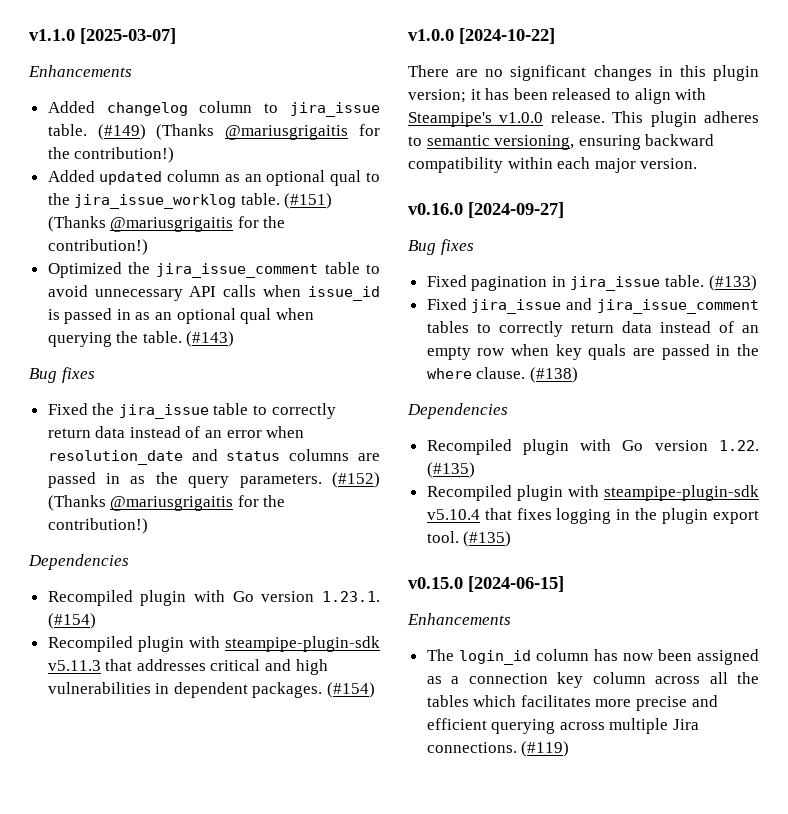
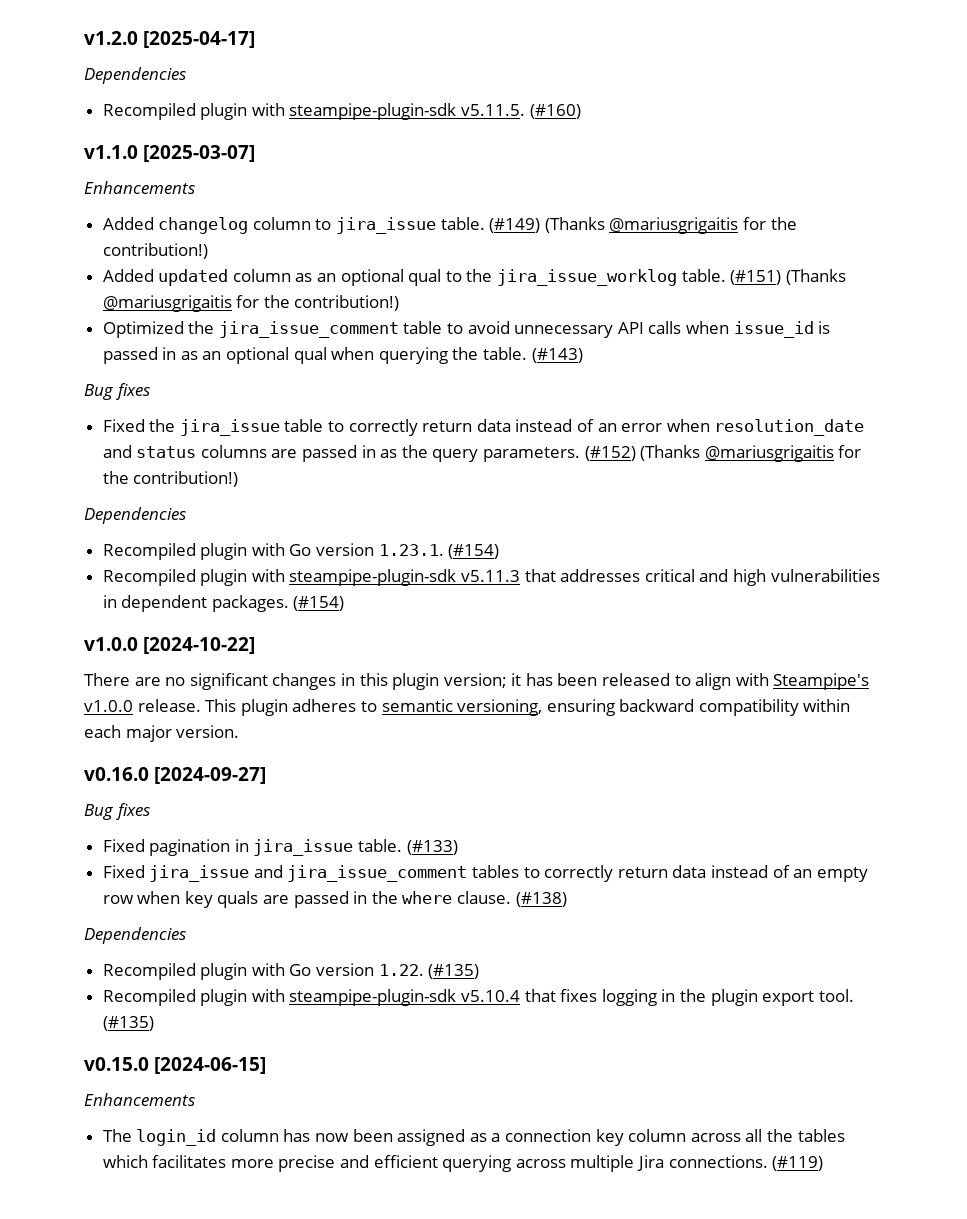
+ v1.2.0 [2025-04-17]
+ Dependencies
+ Recompiled plugin with steampipe-plugin-sdk v5.11.5. (#160)

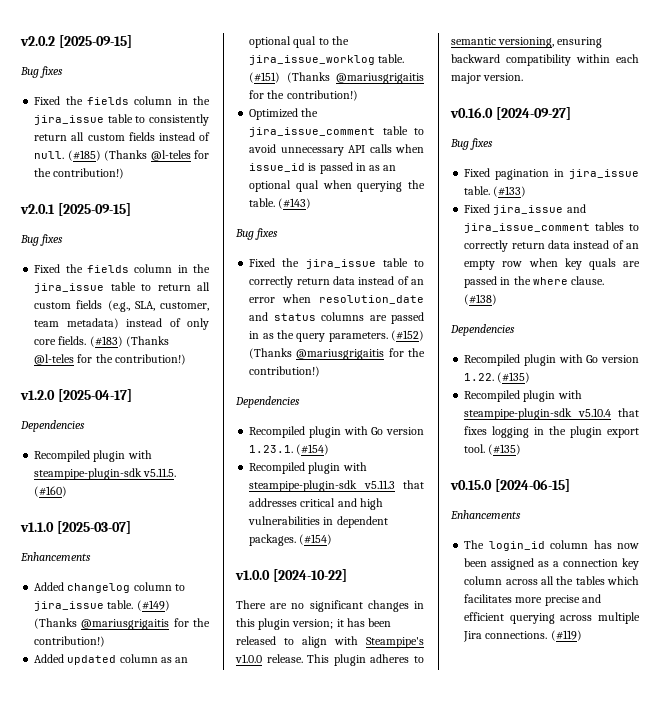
+ v2.0.2 [2025-09-15]
+ Bug fixes
+ Fixed the fields column in the jira_issue table to consistently return all custom fields instead of null. (#185) (Thanks @l-teles for the contribution!)
+ v2.0.1 [2025-09-15]
+ Bug fixes
+ Fixed the fields column in the jira_issue table to return all custom fields (e.g., SLA, customer, team metadata) instead of only core fields. (#183) (Thanks @l-teles for the contribution!)

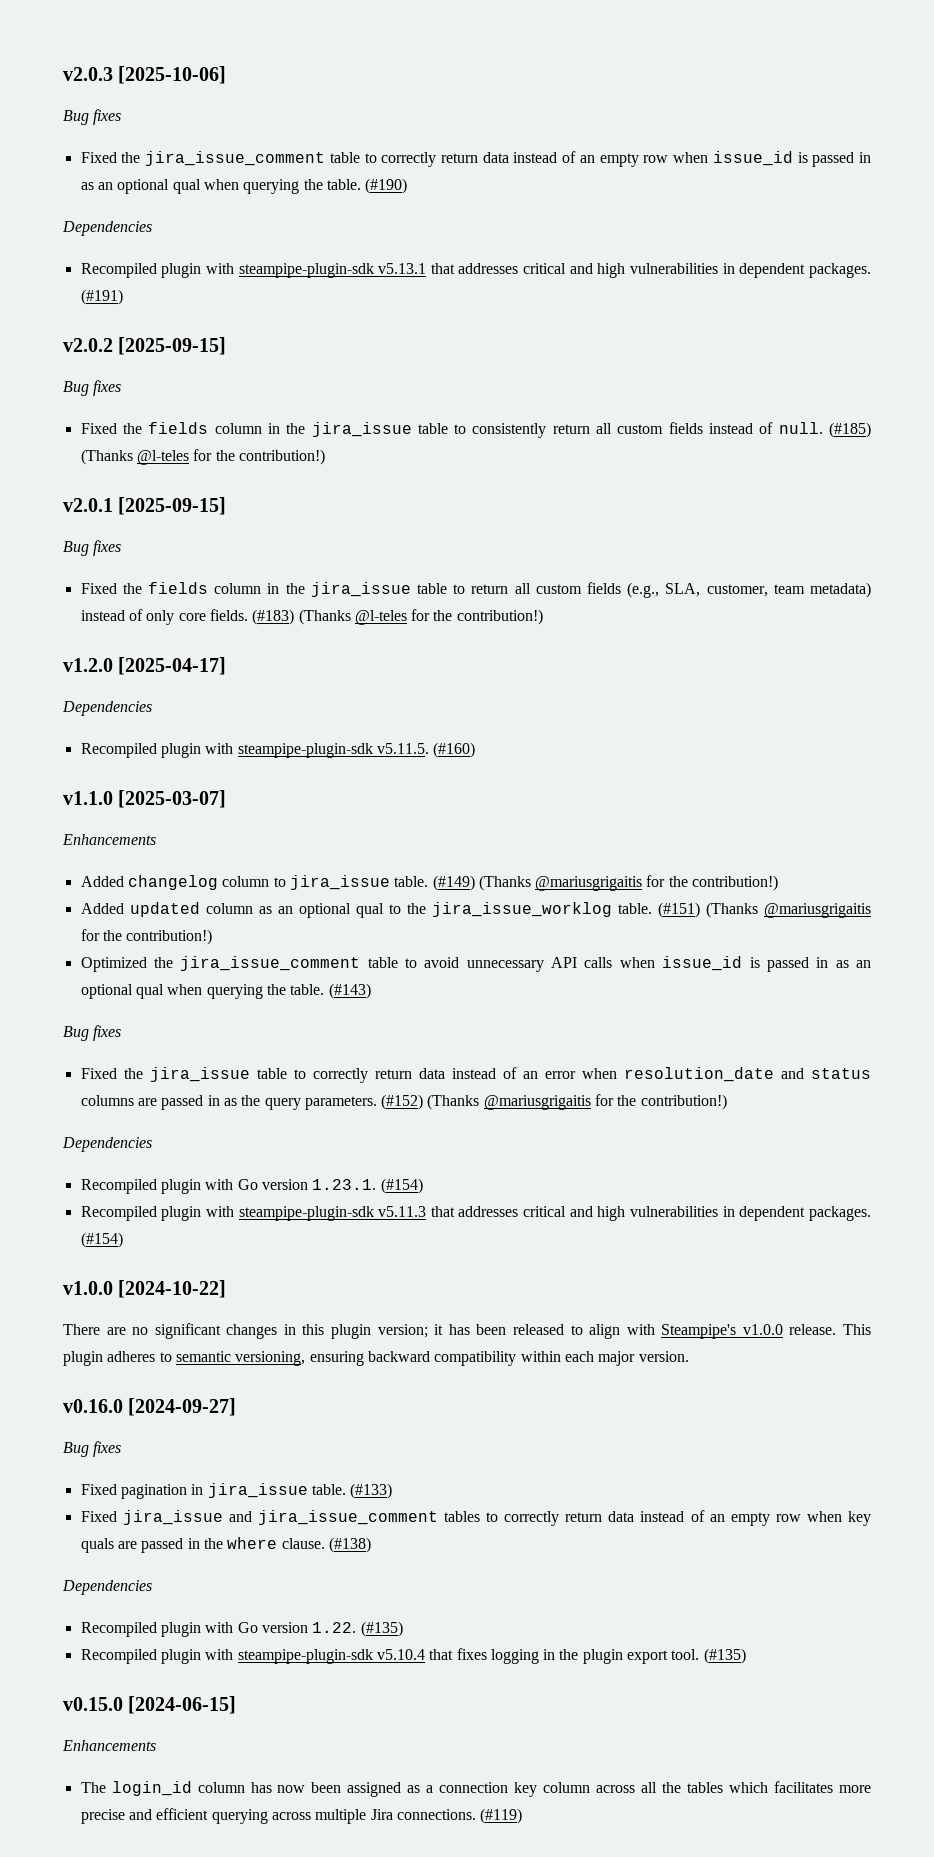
+ v2.0.3 [2025-10-06]
+ Bug fixes
+ Fixed the jira_issue_comment table to correctly return data instead of an empty row when issue_id is passed in as an optional qual when querying the table. (#190)
+ Dependencies
+ Recompiled plugin with steampipe-plugin-sdk v5.13.1 that addresses critical and high vulnerabilities in dependent packages. (#191)

